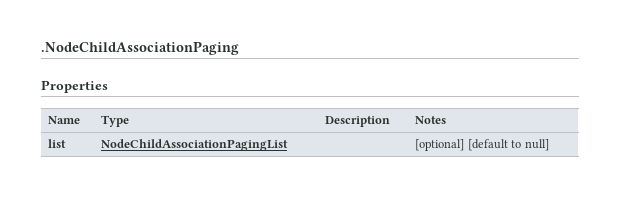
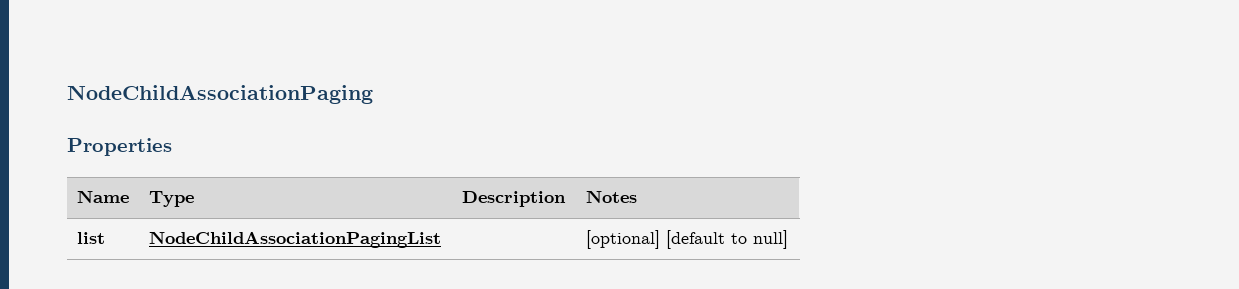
- .NodeChildAssociationPaging
+ NodeChildAssociationPaging

